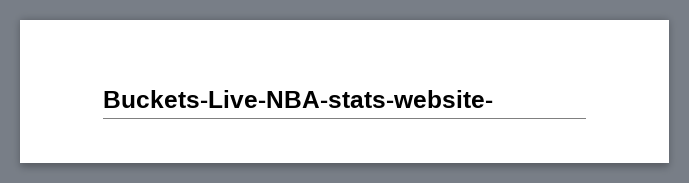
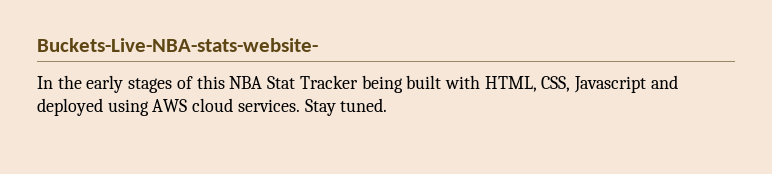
+ In the early stages of this NBA Stat Tracker being built with HTML, CSS, Javascript and deployed using AWS cloud services. Stay tuned.

